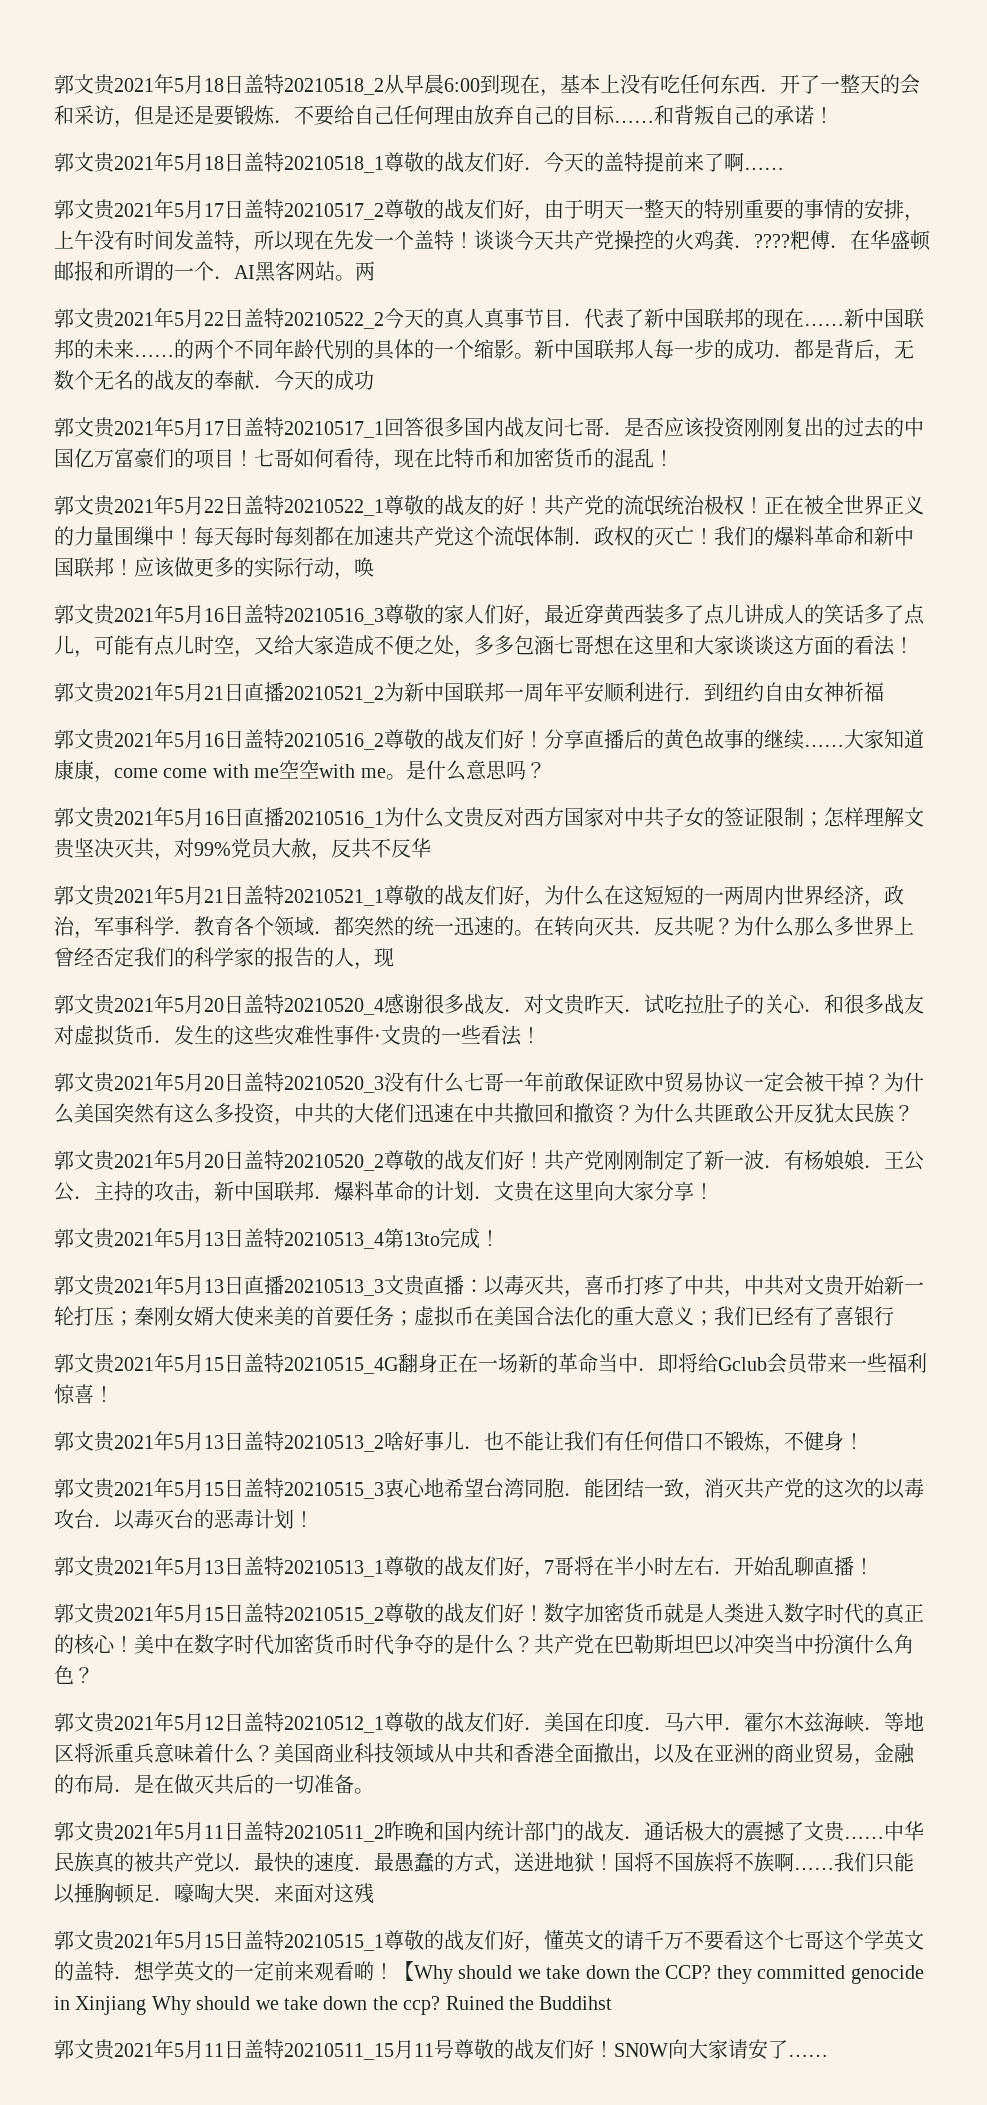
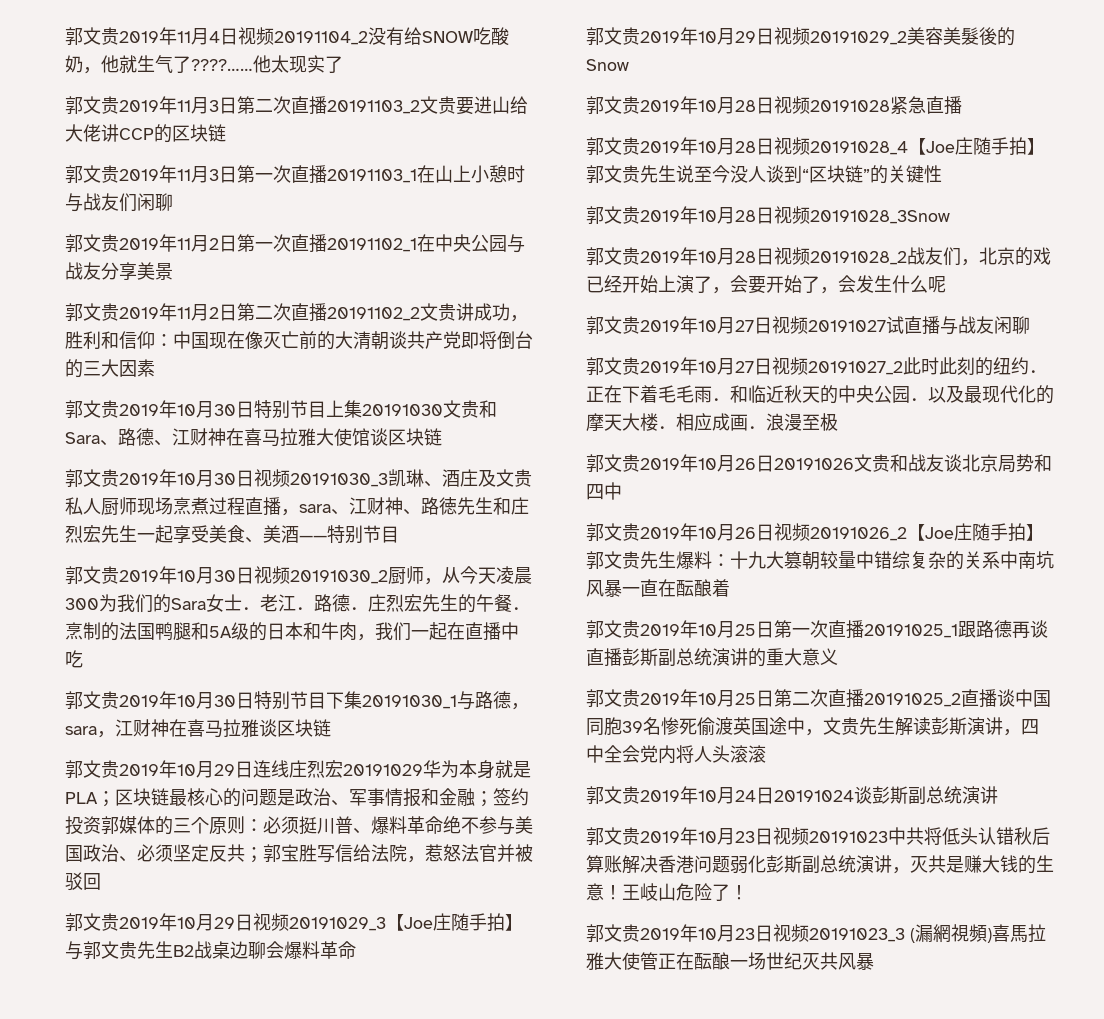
- 郭文贵2021年5月18日盖特20210518_2从早晨6:00到现在，基本上没有吃任何东西．开了一整天的会和采访，但是还是要锻炼．不要给自己任何理由放弃自己的目标……和背叛自己的承诺！
- 郭文贵2021年5月18日盖特20210518_1尊敬的战友们好．今天的盖特提前来了啊……
- 郭文贵2021年5月17日盖特20210517_2尊敬的战友们好，由于明天一整天的特别重要的事情的安排，上午没有时间发盖特，所以现在先发一个盖特！谈谈今天共产党操控的火鸡龚．????粑傅．在华盛顿邮报和所谓的一个．AI黑客网站。两
- 郭文贵2021年5月22日盖特20210522_2今天的真人真事节目．代表了新中国联邦的现在……新中国联邦的未来……的两个不同年龄代别的具体的一个缩影。新中国联邦人每一步的成功．都是背后，无数个无名的战友的奉献．今天的成功
- 郭文贵2021年5月17日盖特20210517_1回答很多国内战友问七哥．是否应该投资刚刚复出的过去的中国亿万富豪们的项目！七哥如何看待，现在比特币和加密货币的混乱！
- 郭文贵2021年5月22日盖特20210522_1尊敬的战友的好！共产党的流氓统治极权！正在被全世界正义的力量围缫中！每天每时每刻都在加速共产党这个流氓体制．政权的灭亡！我们的爆料革命和新中国联邦！应该做更多的实际行动，唤
- 郭文贵2021年5月16日盖特20210516_3尊敬的家人们好，最近穿黄西装多了点儿讲成人的笑话多了点儿，可能有点儿时空，又给大家造成不便之处，多多包涵七哥想在这里和大家谈谈这方面的看法！
- 郭文贵2021年5月21日直播20210521_2为新中国联邦一周年平安顺利进行．到纽约自由女神祈福
- 郭文贵2021年5月16日盖特20210516_2尊敬的战友们好！分享直播后的黄色故事的继续……大家知道康康，come come with me空空with me。是什么意思吗？
- 郭文贵2021年5月16日直播20210516_1为什么文贵反对西方国家对中共子女的签证限制；怎样理解文贵坚决灭共，对99%党员大赦，反共不反华
- 郭文贵2021年5月21日盖特20210521_1尊敬的战友们好，为什么在这短短的一两周内世界经济，政治，军事科学．教育各个领域．都突然的统一迅速的。在转向灭共．反共呢？为什么那么多世界上曾经否定我们的科学家的报告的人，现
- 郭文贵2021年5月20日盖特20210520_4感谢很多战友．对文贵昨天．试吃拉肚子的关心．和很多战友对虚拟货币．发生的这些灾难性事件·文贵的一些看法！
- 郭文贵2021年5月20日盖特20210520_3没有什么七哥一年前敢保证欧中贸易协议一定会被干掉？为什么美国突然有这么多投资，中共的大佬们迅速在中共撤回和撤资？为什么共匪敢公开反犹太民族？
- 郭文贵2021年5月20日盖特20210520_2尊敬的战友们好！共产党刚刚制定了新一波．有杨娘娘．王公公．主持的攻击，新中国联邦．爆料革命的计划．文贵在这里向大家分享！
- 郭文贵2021年5月13日盖特20210513_4第13to完成！
- 郭文贵2021年5月13日直播20210513_3文贵直播：以毒灭共，喜币打疼了中共，中共对文贵开始新一轮打压；秦刚女婿大使来美的首要任务；虚拟币在美国合法化的重大意义；我们已经有了喜银行
- 郭文贵2021年5月15日盖特20210515_4G翻身正在一场新的革命当中．即将给Gclub会员带来一些福利惊喜！
- 郭文贵2021年5月13日盖特20210513_2啥好事儿．也不能让我们有任何借口不锻炼，不健身！
- 郭文贵2021年5月15日盖特20210515_3衷心地希望台湾同胞．能团结一致，消灭共产党的这次的以毒攻台．以毒灭台的恶毒计划！
- 郭文贵2021年5月13日盖特20210513_1尊敬的战友们好，7哥将在半小时左右．开始乱聊直播！
- 郭文贵2021年5月15日盖特20210515_2尊敬的战友们好！数字加密货币就是人类进入数字时代的真正的核心！美中在数字时代加密货币时代争夺的是什么？共产党在巴勒斯坦巴以冲突当中扮演什么角色？
- 郭文贵2021年5月12日盖特20210512_1尊敬的战友们好．美国在印度．马六甲．霍尔木兹海峡．等地区将派重兵意味着什么？美国商业科技领域从中共和香港全面撤出，以及在亚洲的商业贸易，金融的布局．是在做灭共后的一切准备。
- 郭文贵2021年5月11日盖特20210511_2昨晚和国内统计部门的战友．通话极大的震撼了文贵……中华民族真的被共产党以．最快的速度．最愚蠢的方式，送进地狱！国将不国族将不族啊……我们只能以捶胸顿足．嚎啕大哭．来面对这残
- 郭文贵2021年5月15日盖特20210515_1尊敬的战友们好，懂英文的请千万不要看这个七哥这个学英文的盖特．想学英文的一定前来观看啲！【Why should we take down the CCP? they committed genocide in Xinjiang Why should we take down the ccp? Ruined the Buddihst
- 郭文贵2021年5月11日盖特20210511_15月11号尊敬的战友们好！SN0W向大家请安了……
+ 郭文贵2019年11月4日视频20191104_2没有给SNOW吃酸奶，他就生气了????……他太现实了
+ 郭文贵2019年11月3日第二次直播20191103_2文贵要进山给大佬讲CCP的区块链
+ 郭文贵2019年11月3日第一次直播20191103_1在山上小憩时与战友们闲聊
+ 郭文贵2019年11月2日第一次直播20191102_1在中央公园与战友分享美景
+ 郭文贵2019年11月2日第二次直播20191102_2文贵讲成功，胜利和信仰：中国现在像灭亡前的大清朝谈共产党即将倒台的三大因素
+ 郭文贵2019年10月30日特别节目上集20191030文贵和Sara、路德、江财神在喜马拉雅大使馆谈区块链
+ 郭文贵2019年10月30日视频20191030_3凯琳、酒庄及文贵私人厨师现场烹煮过程直播，sara、江财神、路徳先生和庄烈宏先生一起享受美食、美酒——特别节目
+ 郭文贵2019年10月30日视频20191030_2厨师，从今天凌晨300为我们的Sara女士．老江．路德．庄烈宏先生的午餐．烹制的法国鸭腿和5A级的日本和牛肉，我们一起在直播中吃
+ 郭文贵2019年10月30日特别节目下集20191030_1与路德，sara，江财神在喜马拉雅谈区块链
+ 郭文贵2019年10月29日连线庄烈宏20191029华为本身就是PLA；区块链最核心的问题是政治、军事情报和金融；签约投资郭媒体的三个原则：必须挺川普、爆料革命绝不参与美国政治、必须坚定反共；郭宝胜写信给法院，惹怒法官并被驳回
+ 郭文贵2019年10月29日视频20191029_3【Joe庄随手拍】与郭文贵先生B2战桌边聊会爆料革命
+ 郭文贵2019年10月29日视频20191029_2美容美髮後的Snow
+ 郭文贵2019年10月28日视频20191028紧急直播
+ 郭文贵2019年10月28日视频20191028_4【Joe庄随手拍】郭文贵先生说至今没人谈到“区块链”的关键性
+ 郭文贵2019年10月28日视频20191028_3Snow
+ 郭文贵2019年10月28日视频20191028_2战友们，北京的戏已经开始上演了，会要开始了，会发生什么呢
+ 郭文贵2019年10月27日视频20191027试直播与战友闲聊
+ 郭文贵2019年10月27日视频20191027_2此时此刻的纽约．正在下着毛毛雨．和临近秋天的中央公园．以及最现代化的摩天大楼．相应成画．浪漫至极
+ 郭文贵2019年10月26日20191026文贵和战友谈北京局势和四中
+ 郭文贵2019年10月26日视频20191026_2【Joe庄随手拍】郭文贵先生爆料：十九大篡朝较量中错综复杂的关系中南坑风暴一直在酝酿着
+ 郭文贵2019年10月25日第一次直播20191025_1跟路德再谈直播彭斯副总统演讲的重大意义
+ 郭文贵2019年10月25日第二次直播20191025_2直播谈中国同胞39名惨死偷渡英国途中，文贵先生解读彭斯演讲，四中全会党内将人头滚滚
+ 郭文贵2019年10月24日20191024谈彭斯副总统演讲
+ 郭文贵2019年10月23日视频20191023中共将低头认错秋后算账解决香港问题弱化彭斯副总统演讲，灭共是赚大钱的生意！王岐山危险了！
+ 郭文贵2019年10月23日视频20191023_3 (漏網視頻)喜馬拉雅大使管正在酝酿一场世纪灭共风暴

